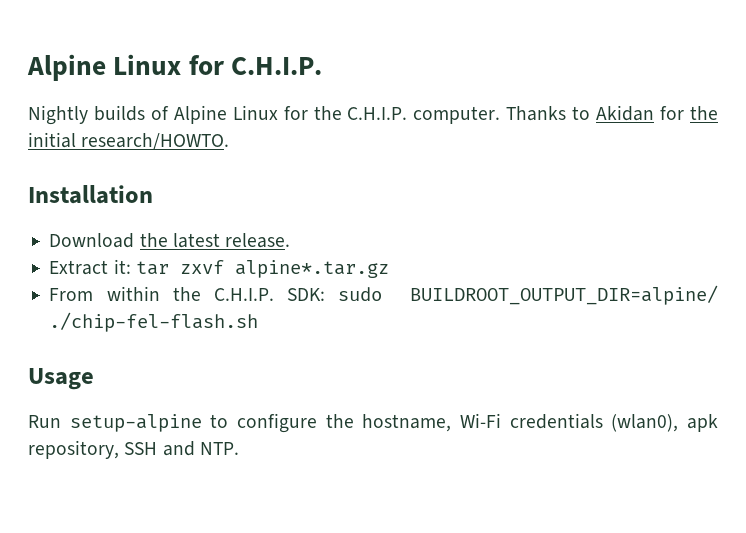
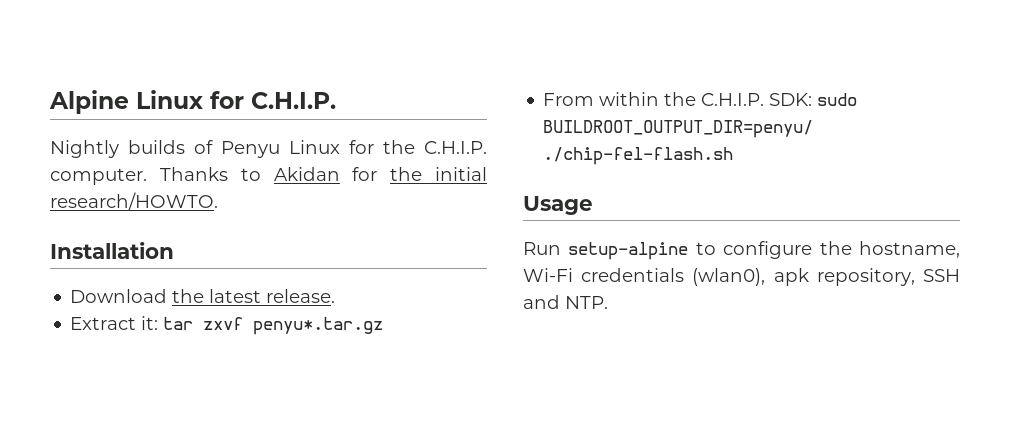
- Nightly builds of Alpine Linux for the C.H.I.P. computer.
+ Nightly builds of Penyu Linux for the C.H.I.P. computer.
- Extract it: tar zxvf alpine*.tar.gz
+ Extract it: tar zxvf penyu*.tar.gz
- From within the C.H.I.P. SDK: sudo BUILDROOT_OUTPUT_DIR=alpine/ ./chip-fel-flash.sh
+ From within the C.H.I.P. SDK: sudo BUILDROOT_OUTPUT_DIR=penyu/ ./chip-fel-flash.sh

